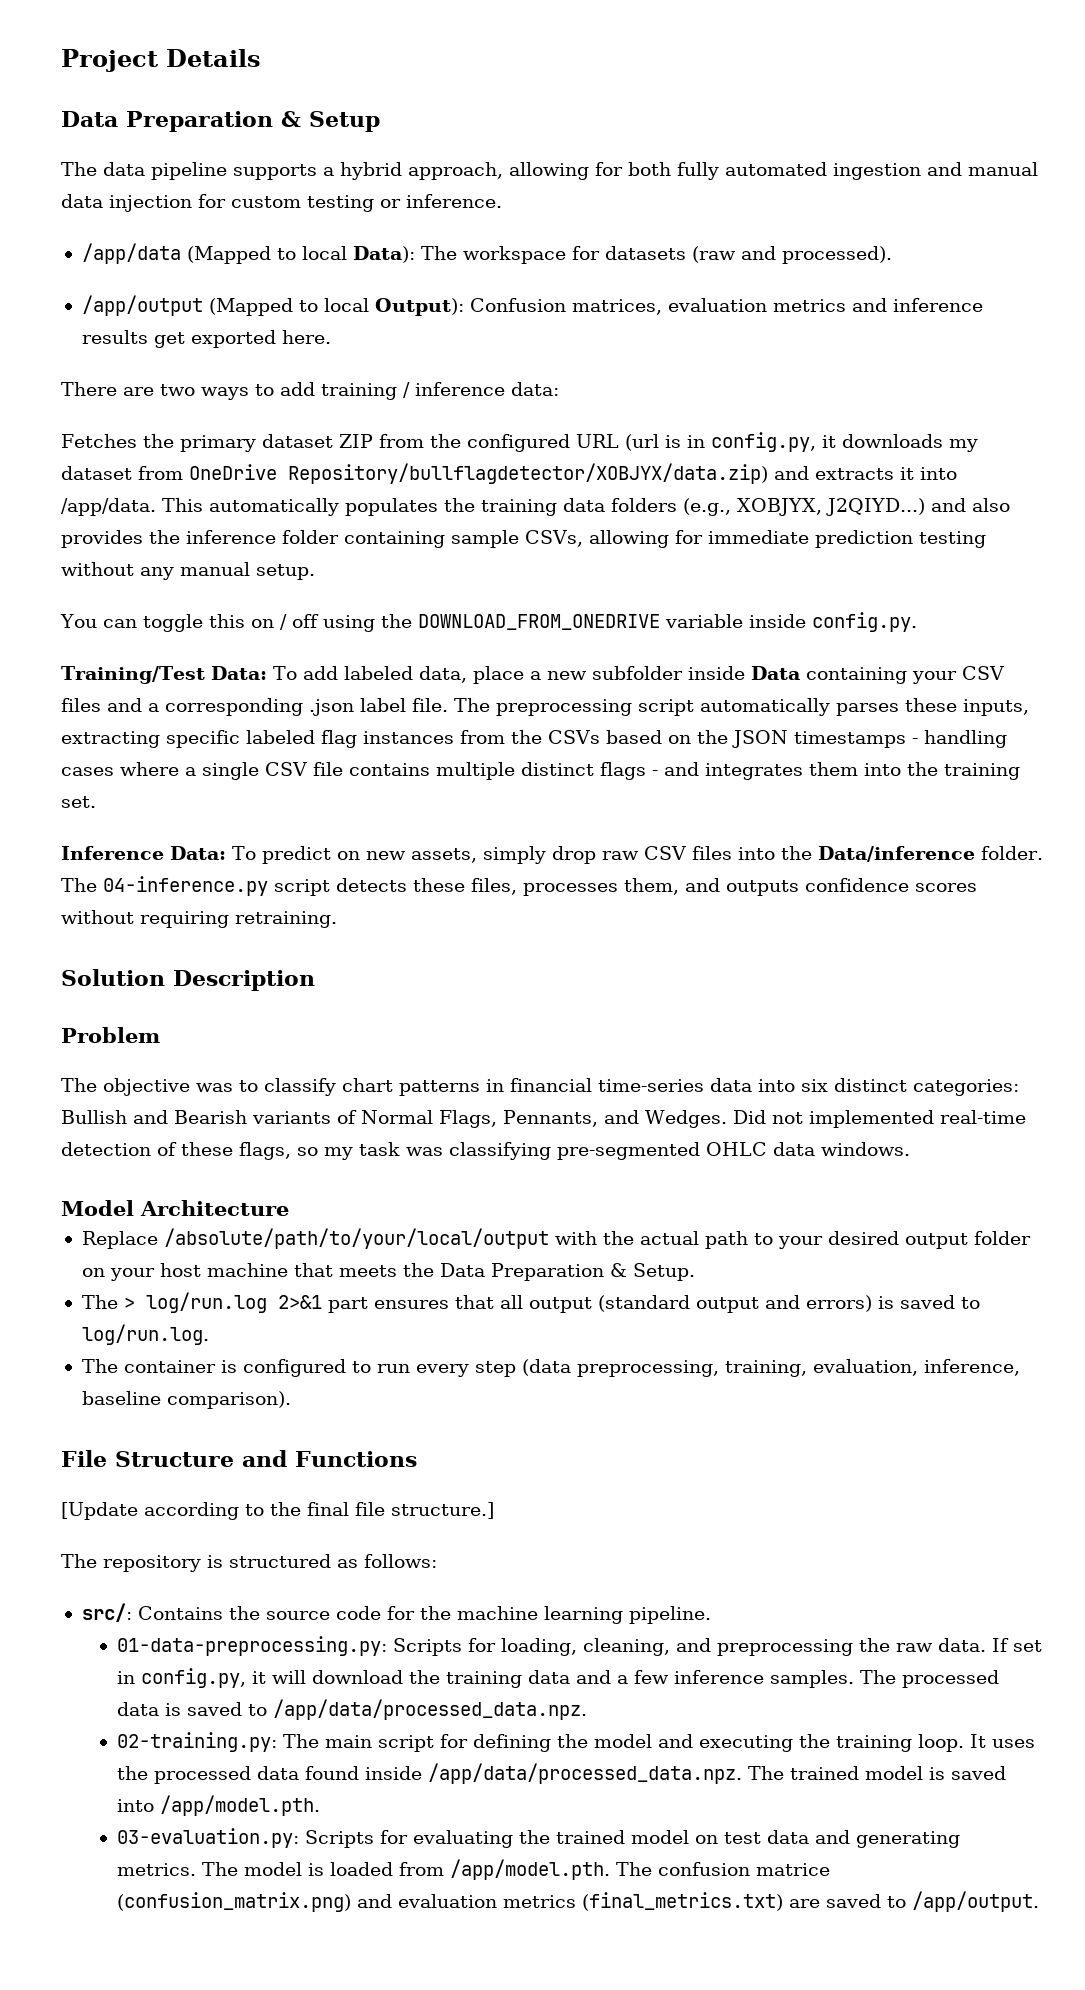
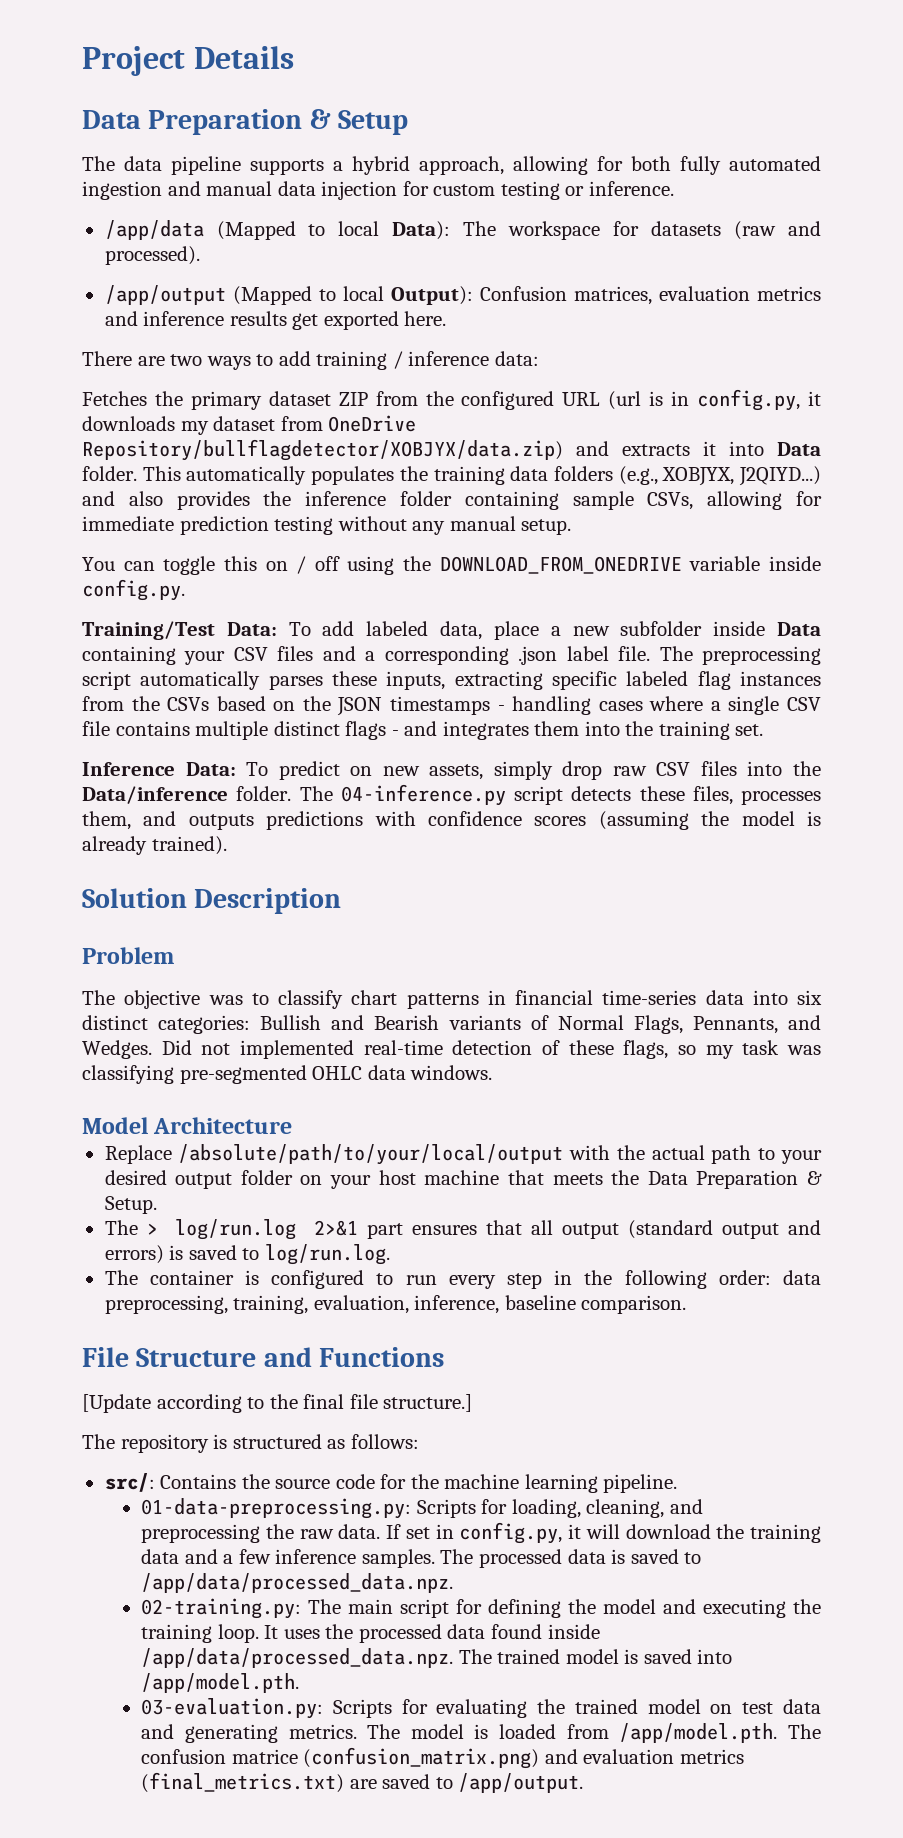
- Fetches the primary dataset ZIP from the configured URL (url is in config.py, it downloads my dataset from OneDrive Repository/bullflagdetector/XOBJYX/data.zip) and extracts it into /app/data.
+ Fetches the primary dataset ZIP from the configured URL (url is in config.py, it downloads my dataset from OneDrive Repository/bullflagdetector/XOBJYX/data.zip) and extracts it into Data folder.
- The 04-inference.py script detects these files, processes them, and outputs confidence scores without requiring retraining.
+ The 04-inference.py script detects these files, processes them, and outputs predictions with confidence scores (assuming the model is already trained).
- The container is configured to run every step (data preprocessing, training, evaluation, inference, baseline comparison).
+ The container is configured to run every step in the following order: data preprocessing, training, evaluation, inference, baseline comparison.

